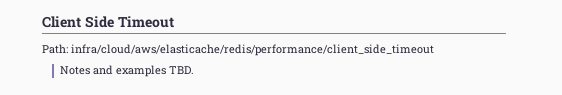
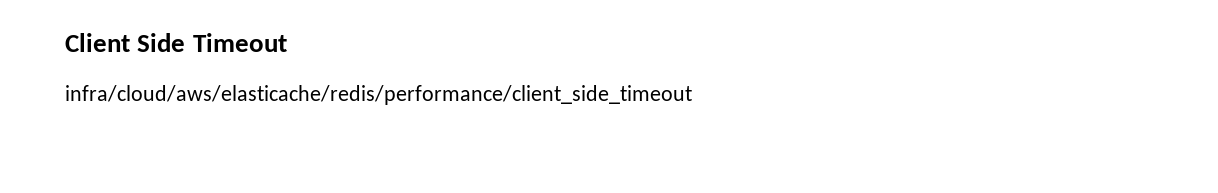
- Path: infra/cloud/aws/elasticache/redis/performance/client_side_timeout
+ infra/cloud/aws/elasticache/redis/performance/client_side_timeout
- Notes and examples TBD.

